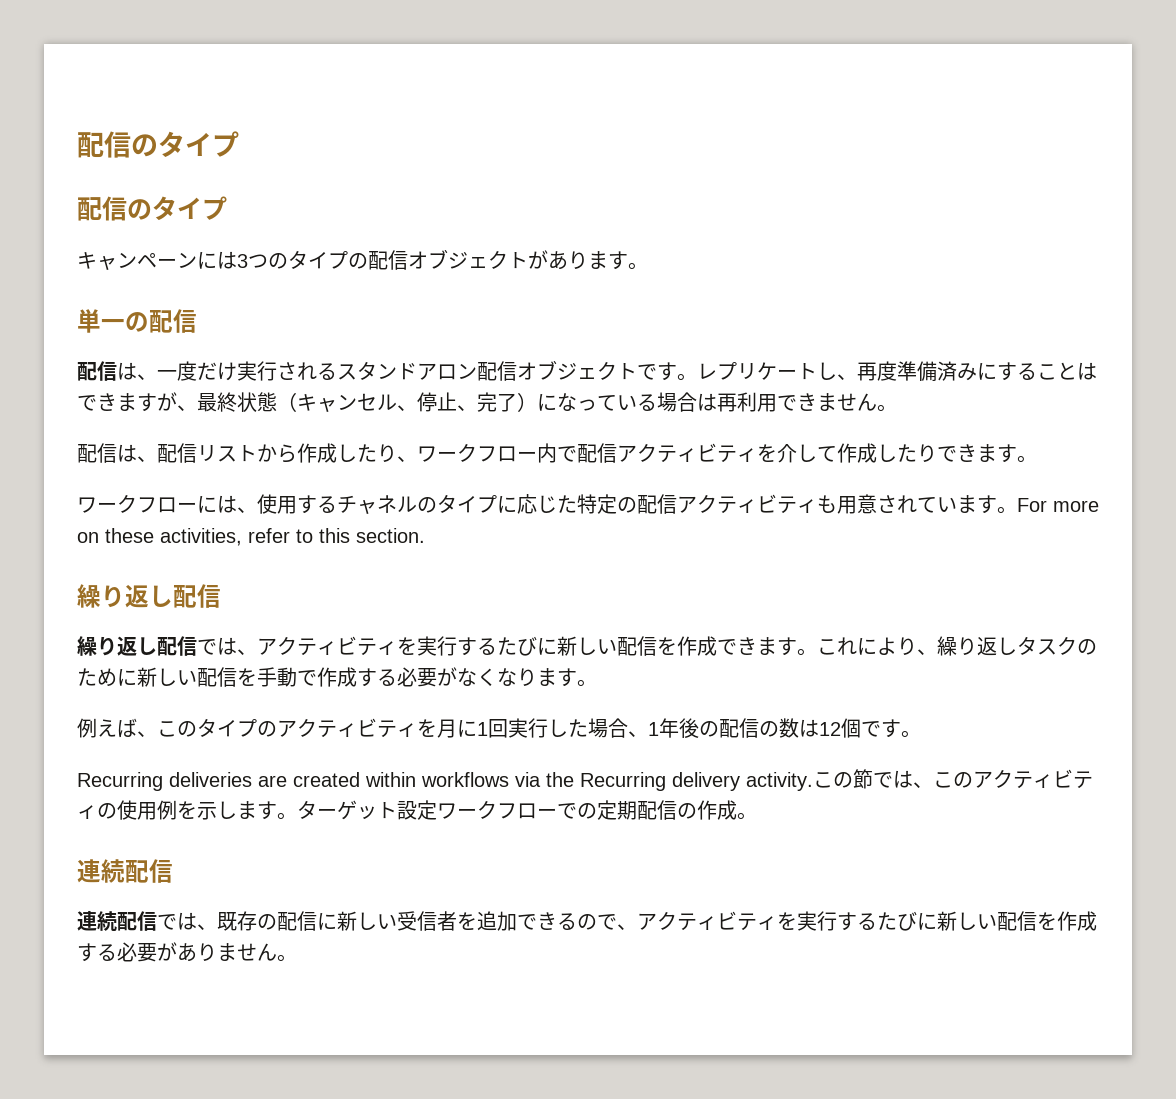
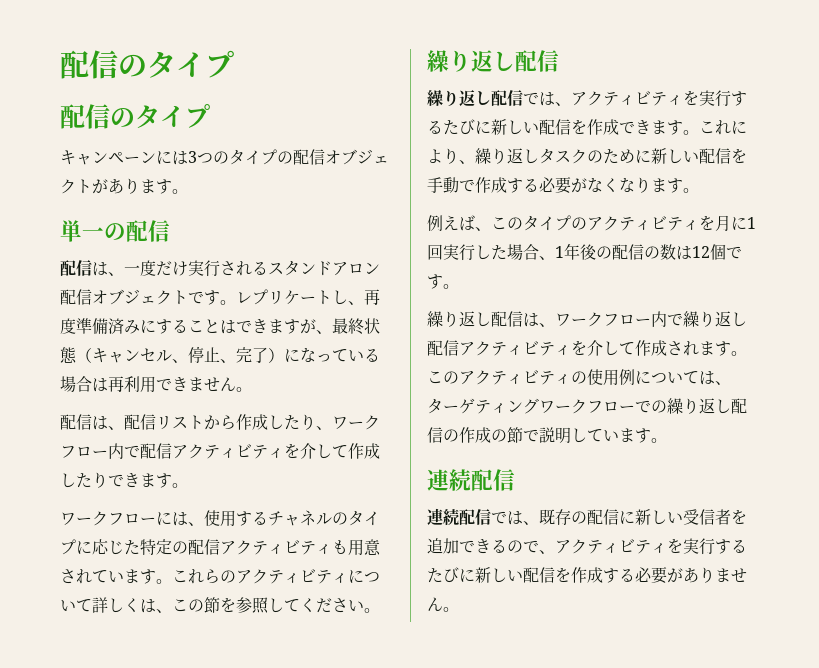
- For more on these activities, refer to this section.
+ これらのアクティビティについて詳しくは、この節を参照してください。
- Recurring deliveries are created within workflows via the Recurring delivery activity.この節では、このアクティビティの使用例を示します。ターゲット設定ワークフローでの定期配信の作成。
+ 繰り返し配信は、ワークフロー内で繰り返し配信アクティビティを介して作成されます。このアクティビティの使用例については、ターゲティングワークフローでの繰り返し配信の作成の節で説明しています。

